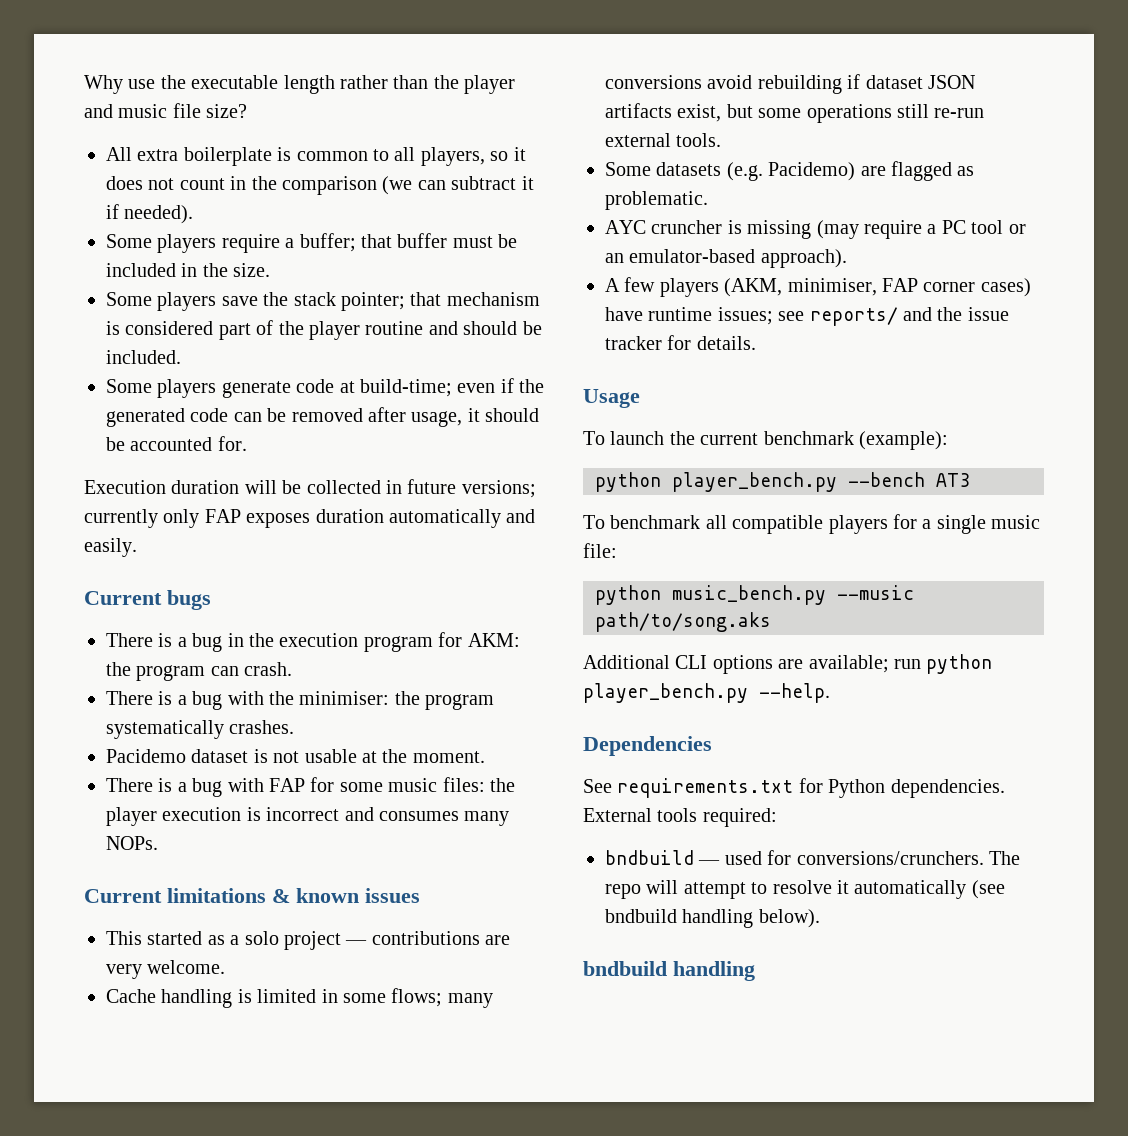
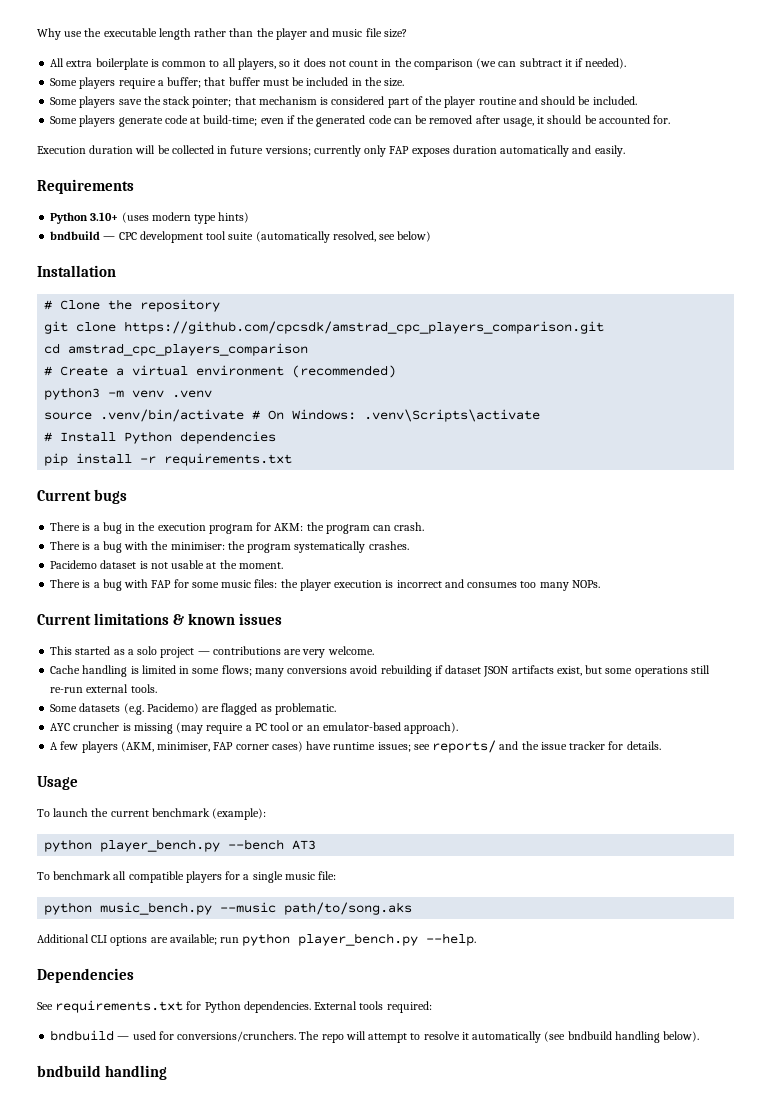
+ Requirements
+ Python 3.10+ (uses modern type hints)
+ bndbuild — CPC development tool suite (automatically resolved, see below)
+ Installation
+ # Clone the repository
+ git clone https://github.com/cpcsdk/amstrad_cpc_players_comparison.git
+ cd amstrad_cpc_players_comparison
+ # Create a virtual environment (recommended)
+ python3 -m venv .venv
+ source .venv/bin/activate # On Windows: .venv\Scripts\activate
+ # Install Python dependencies
+ pip install -r requirements.txt
- There is a bug with FAP for some music files: the player execution is incorrect and consumes many NOPs.
+ There is a bug with FAP for some music files: the player execution is incorrect and consumes too many NOPs.

